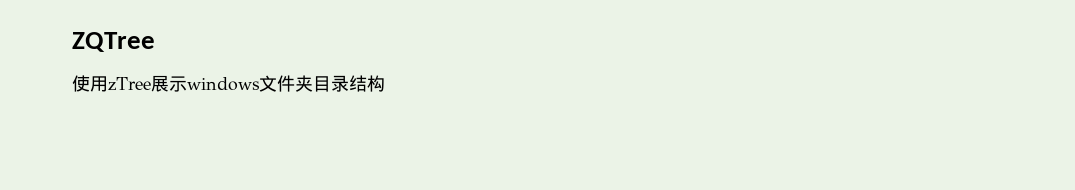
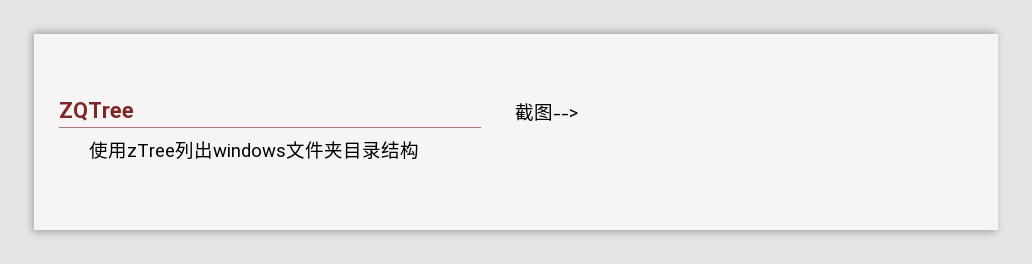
- 使用zTree展示windows文件夹目录结构
+ 使用zTree列出windows文件夹目录结构
+ 截图-->

